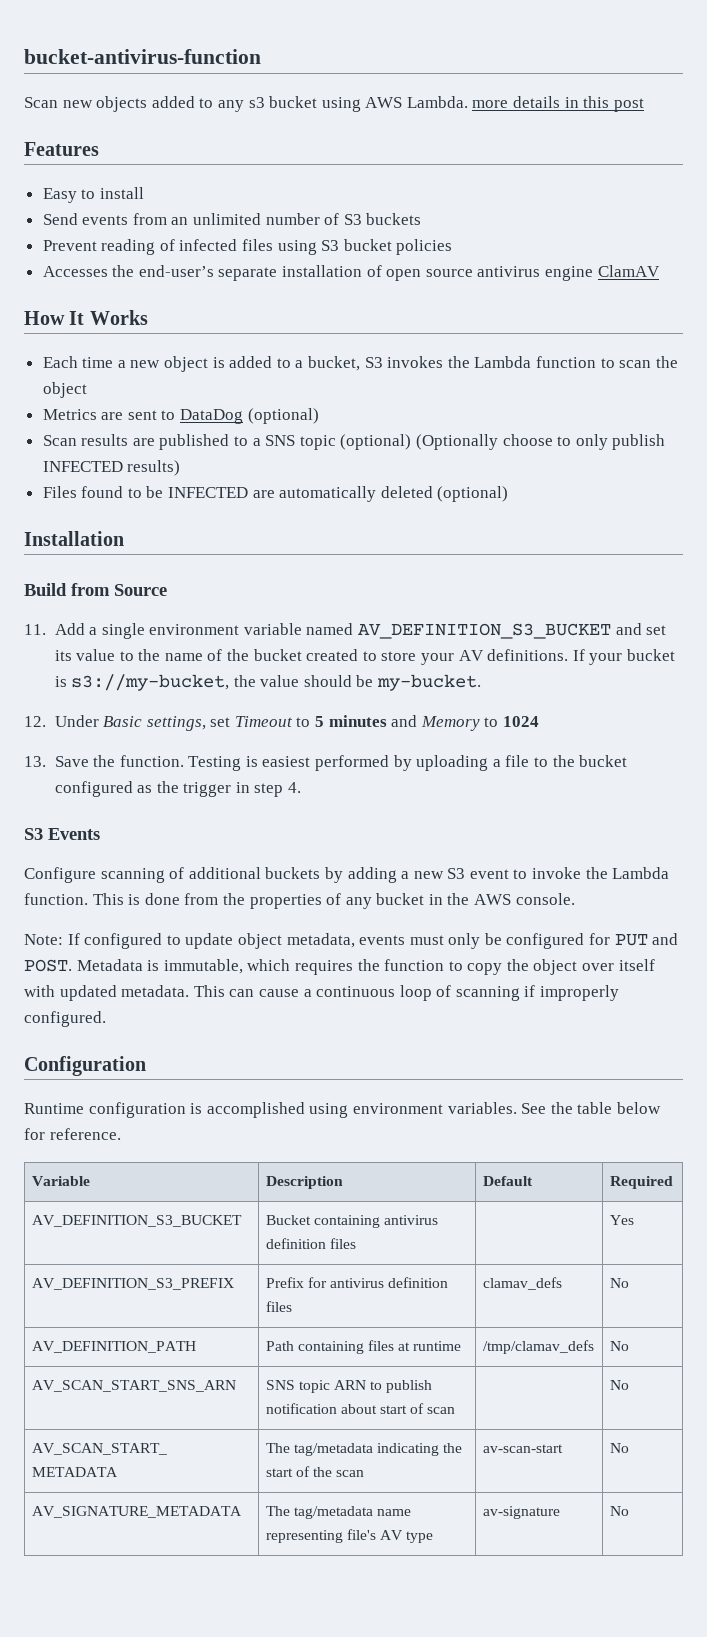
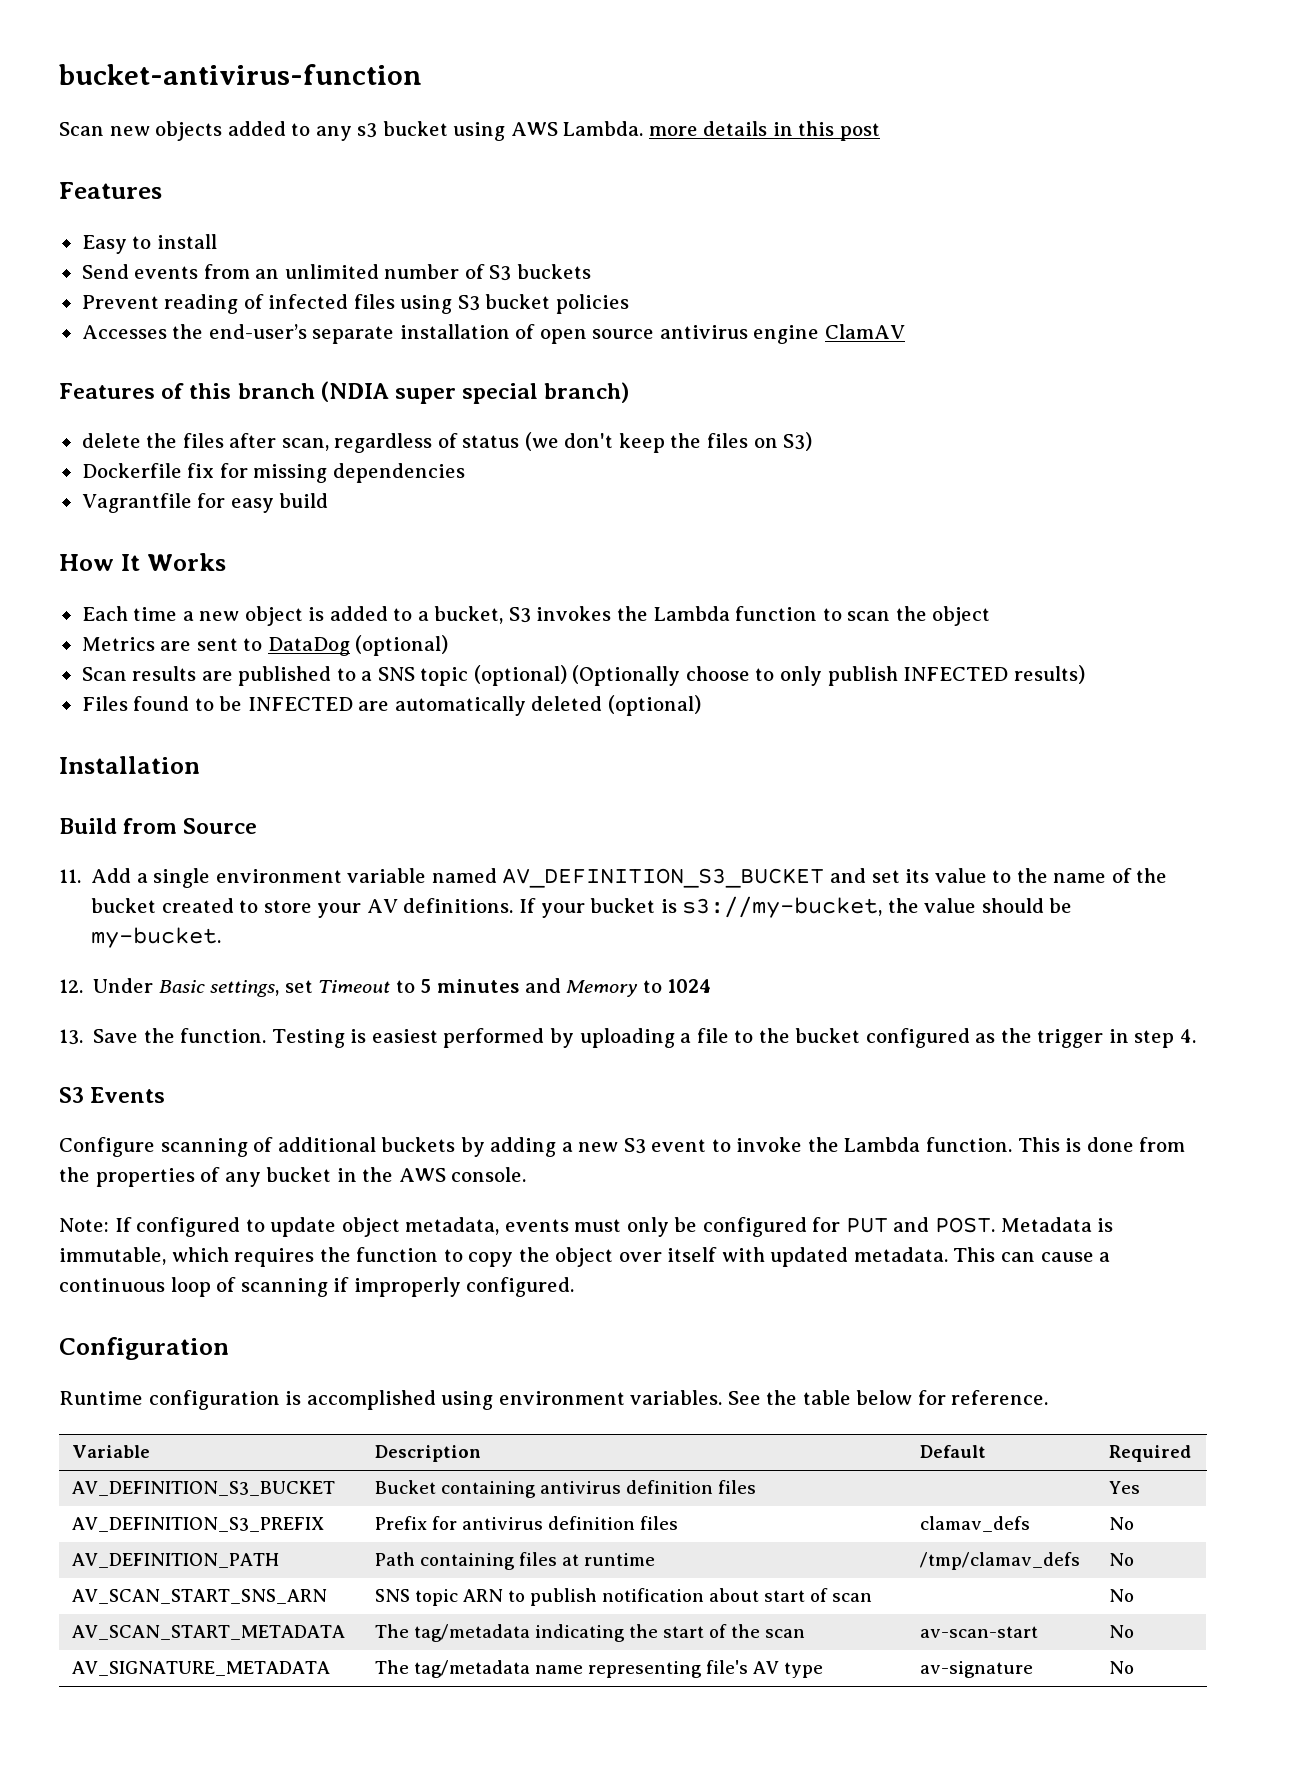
+ Features of this branch (NDIA super special branch)
+ delete the files after scan, regardless of status (we don't keep the files on S3)
+ Dockerfile fix for missing dependencies
+ Vagrantfile for easy build

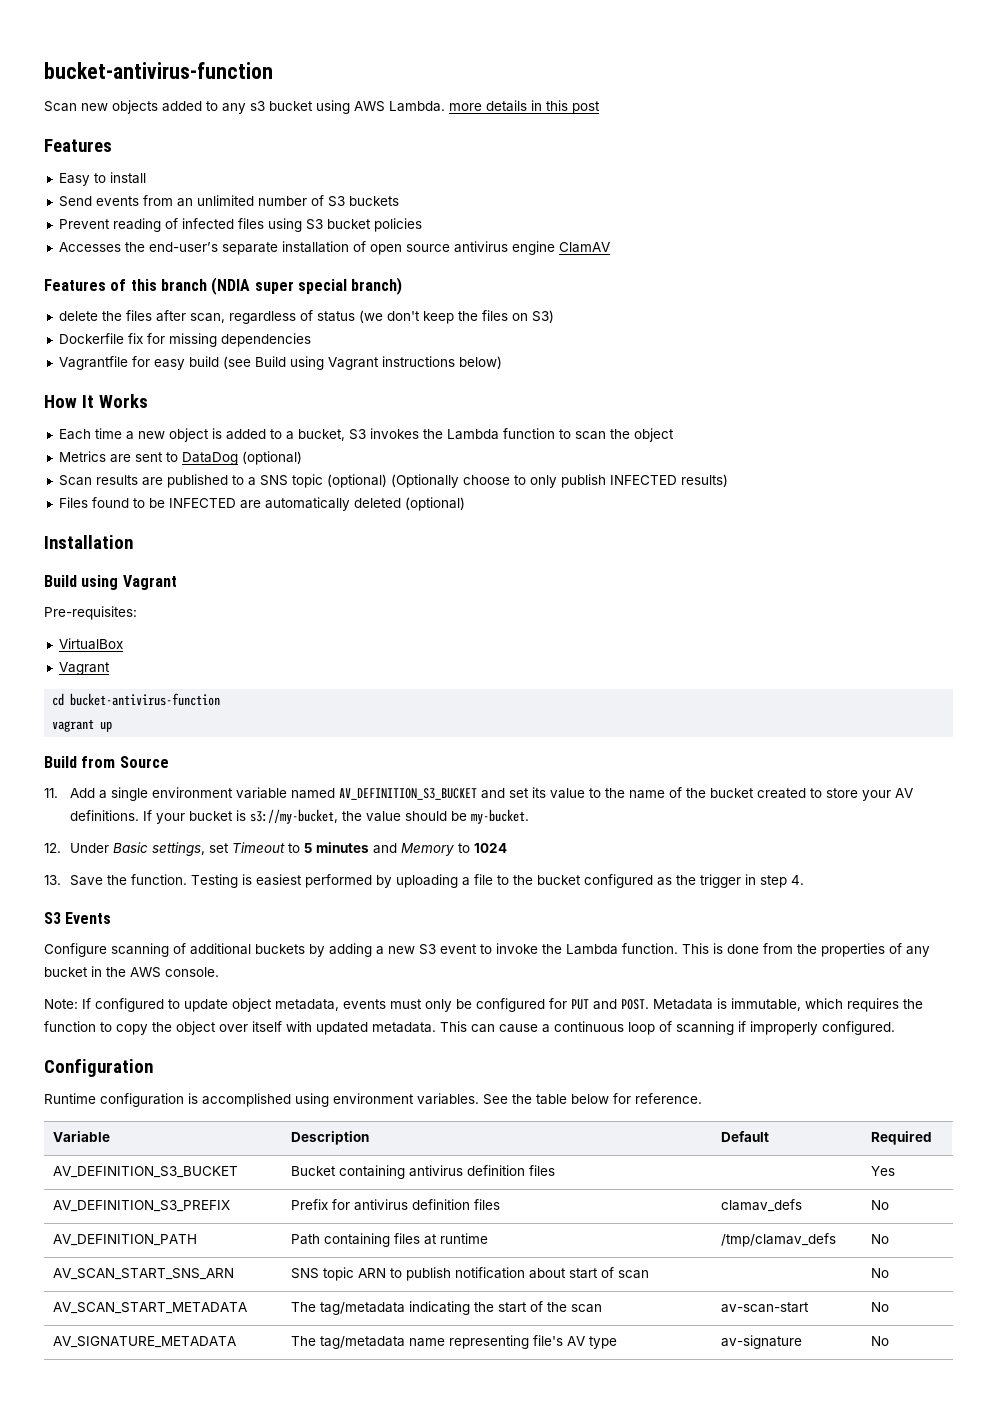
- Vagrantfile for easy build
+ Vagrantfile for easy build (see Build using Vagrant instructions below)
  Installation
+ Build using Vagrant
+ Pre-requisites:
+ VirtualBox
+ Vagrant
+ cd bucket-antivirus-function
+ vagrant up

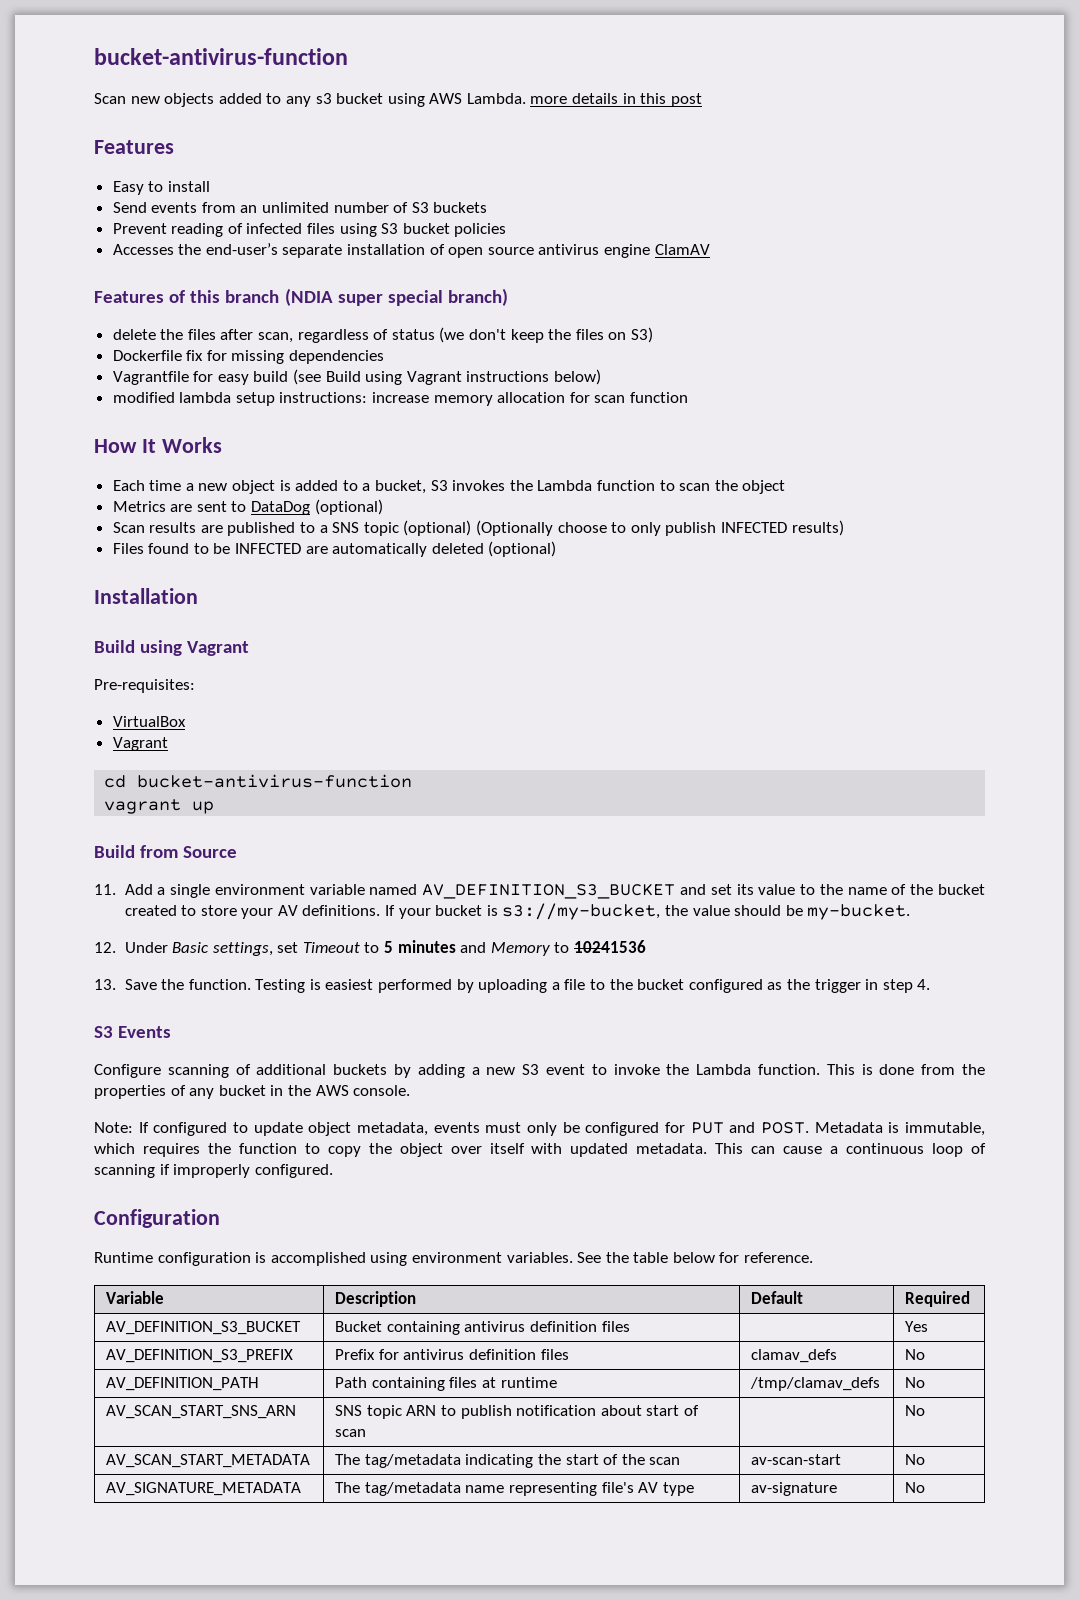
+ modified lambda setup instructions: increase memory allocation for scan function
- 12. Under Basic settings, set Timeout to 5 minutes and Memory to 1024
+ 12. Under Basic settings, set Timeout to 5 minutes and Memory to 10241536

